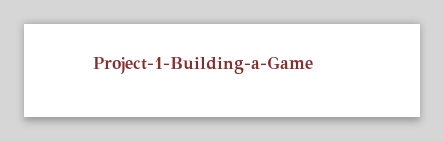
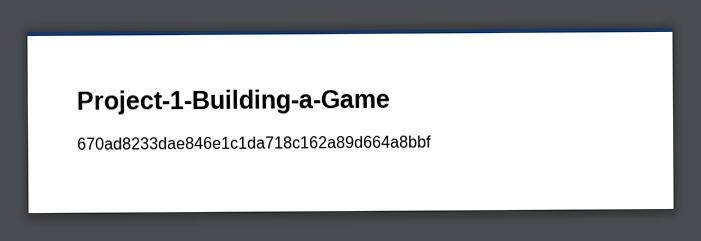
+ 670ad8233dae846e1c1da718c162a89d664a8bbf

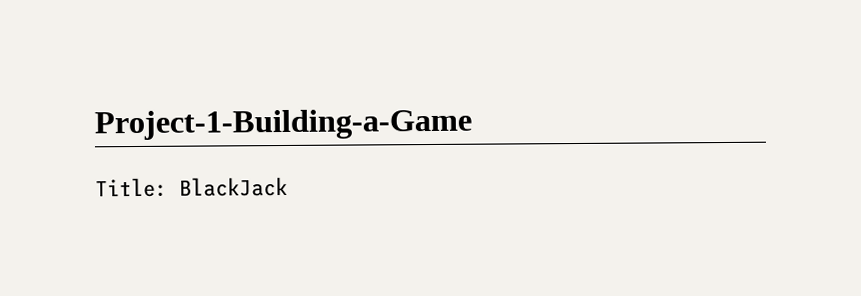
- 670ad8233dae846e1c1da718c162a89d664a8bbf
+ Title: BlackJack

